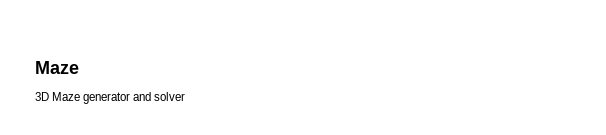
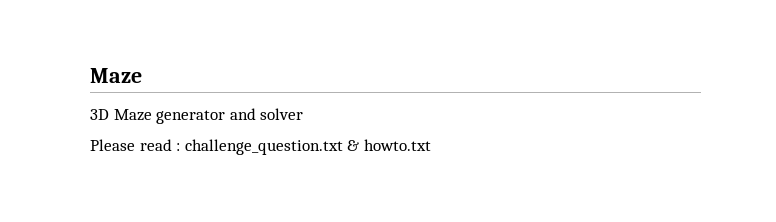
+ Please read : challenge_question.txt & howto.txt

